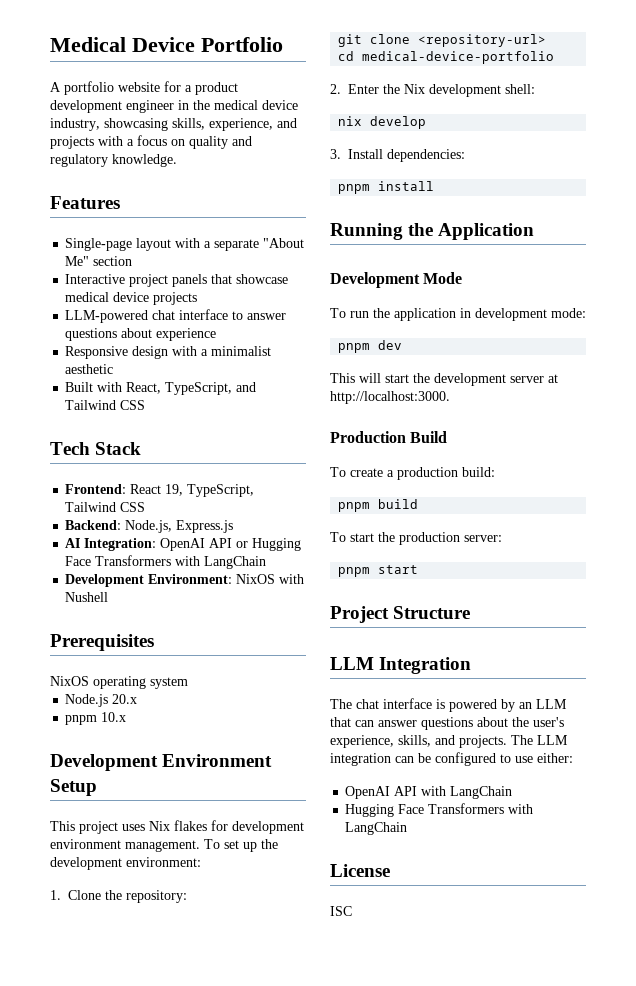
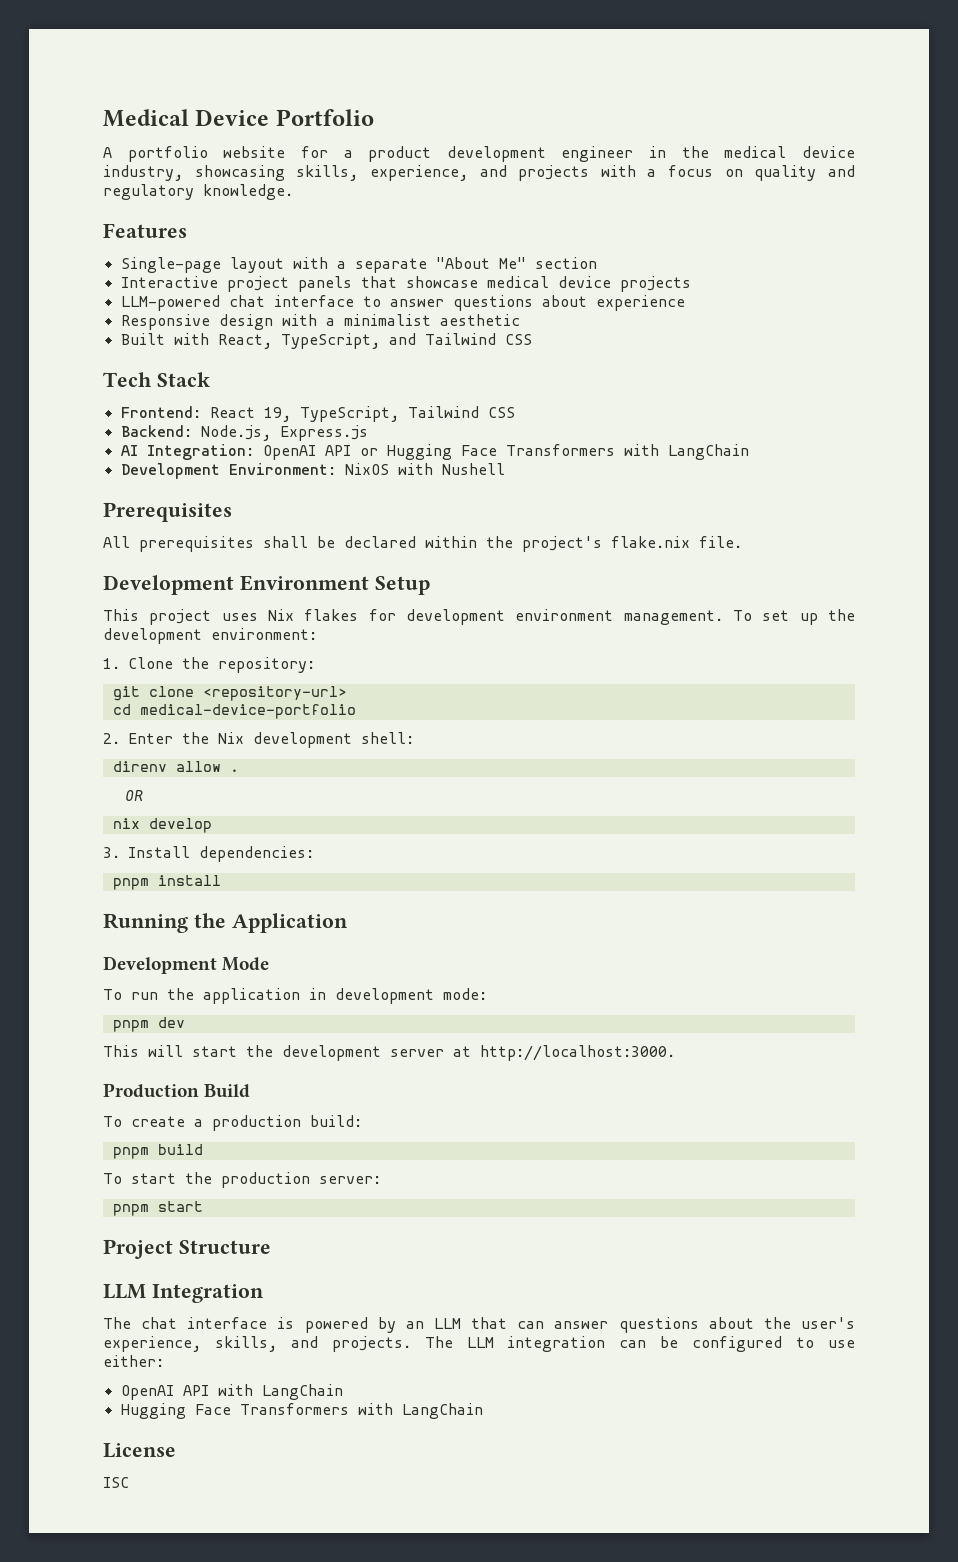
- NixOS operating system
- Node.js 20.x
- pnpm 10.x
+ All prerequisites shall be declared within the project's flake.nix file.
+ direnv allow .
+ OR

